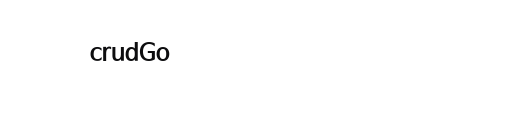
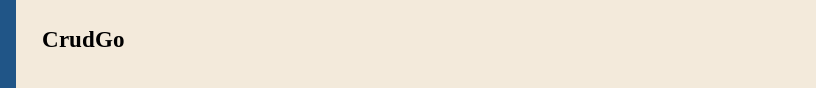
- crudGo
+ CrudGo

